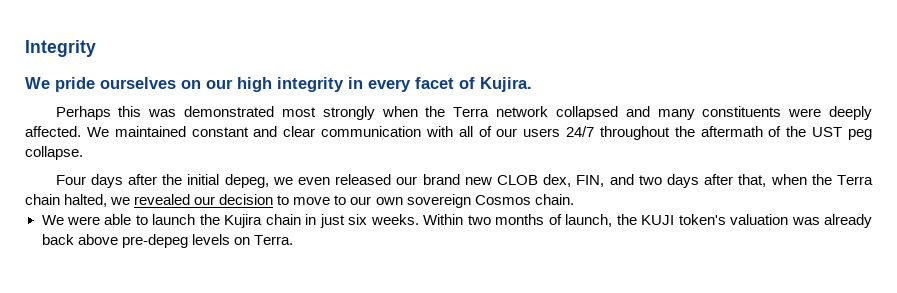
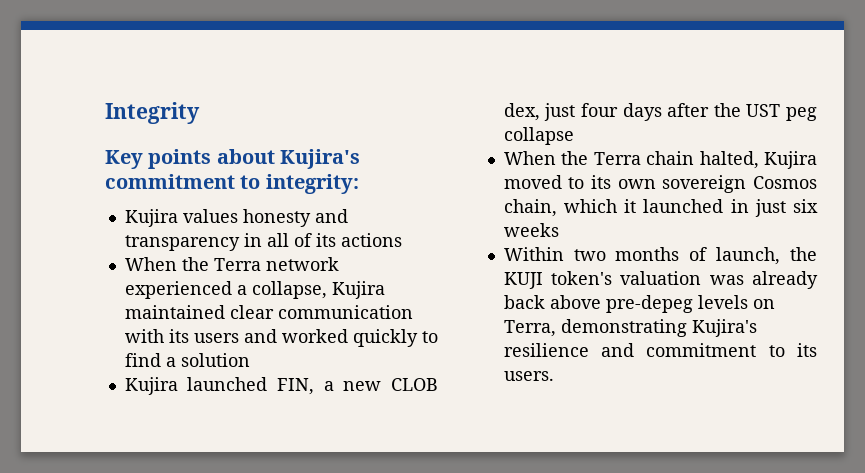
- We pride ourselves on our high integrity in every facet of Kujira.
- Perhaps this was demonstrated most strongly when the Terra network collapsed and many constituents were deeply affected. We maintained constant and clear communication with all of our users 24/7 throughout the aftermath of the UST peg collapse.
- Four days after the initial depeg, we even released our brand new CLOB dex, FIN, and two days after that, when the Terra chain halted, we revealed our decision to move to our own sovereign Cosmos chain.
- We were able to launch the Kujira chain in just six weeks. Within two months of launch, the KUJI token's valuation was already back above pre-depeg levels on Terra.
+ Key points about Kujira's commitment to integrity:
+ Kujira values honesty and transparency in all of its actions
+ When the Terra network experienced a collapse, Kujira maintained clear communication with its users and worked quickly to find a solution
+ Kujira launched FIN, a new CLOB dex, just four days after the UST peg collapse
+ When the Terra chain halted, Kujira moved to its own sovereign Cosmos chain, which it launched in just six weeks
+ Within two months of launch, the KUJI token's valuation was already back above pre-depeg levels on Terra, demonstrating Kujira's resilience and commitment to its users.

